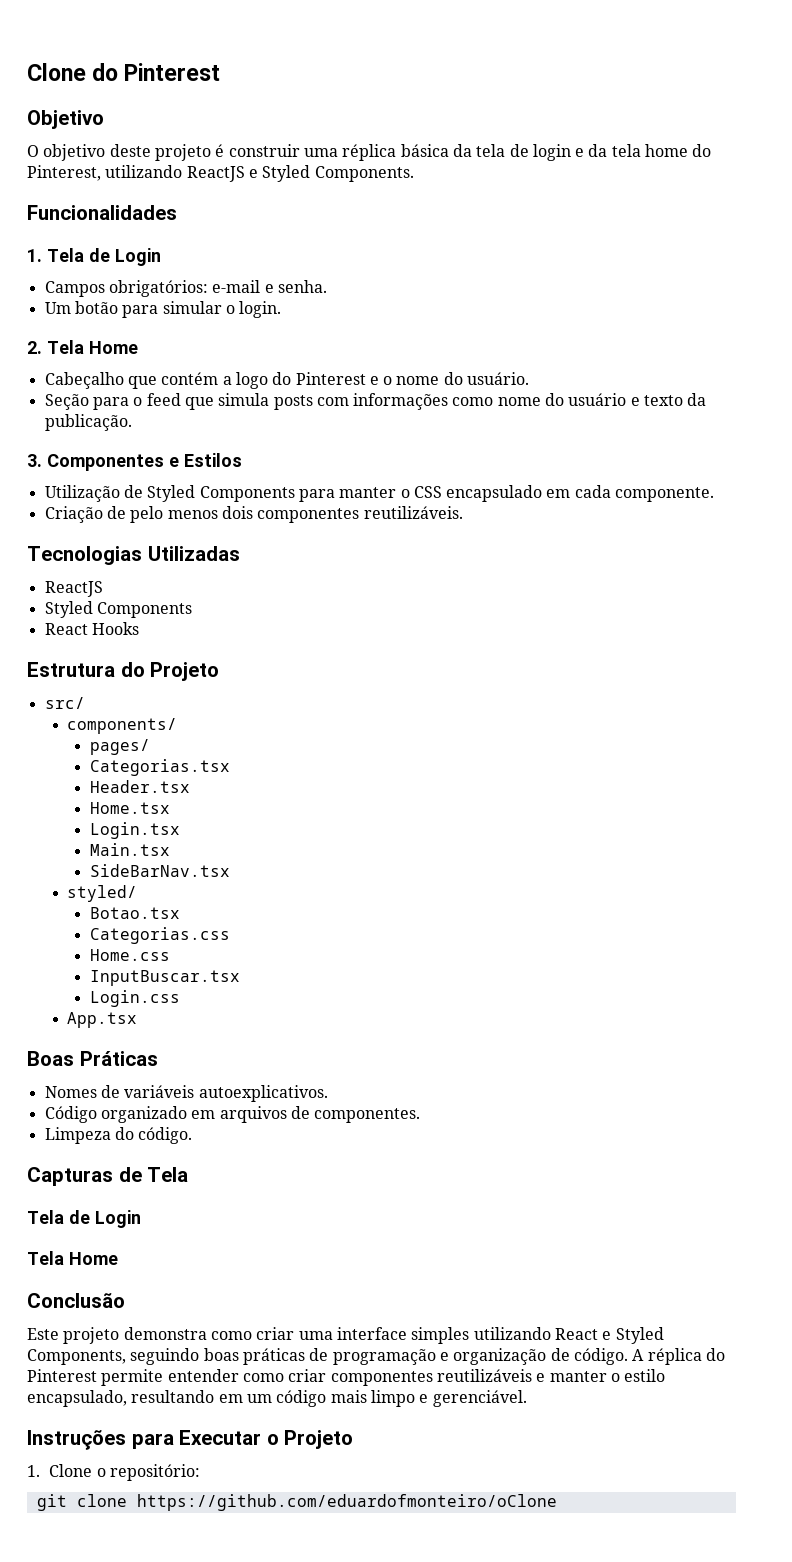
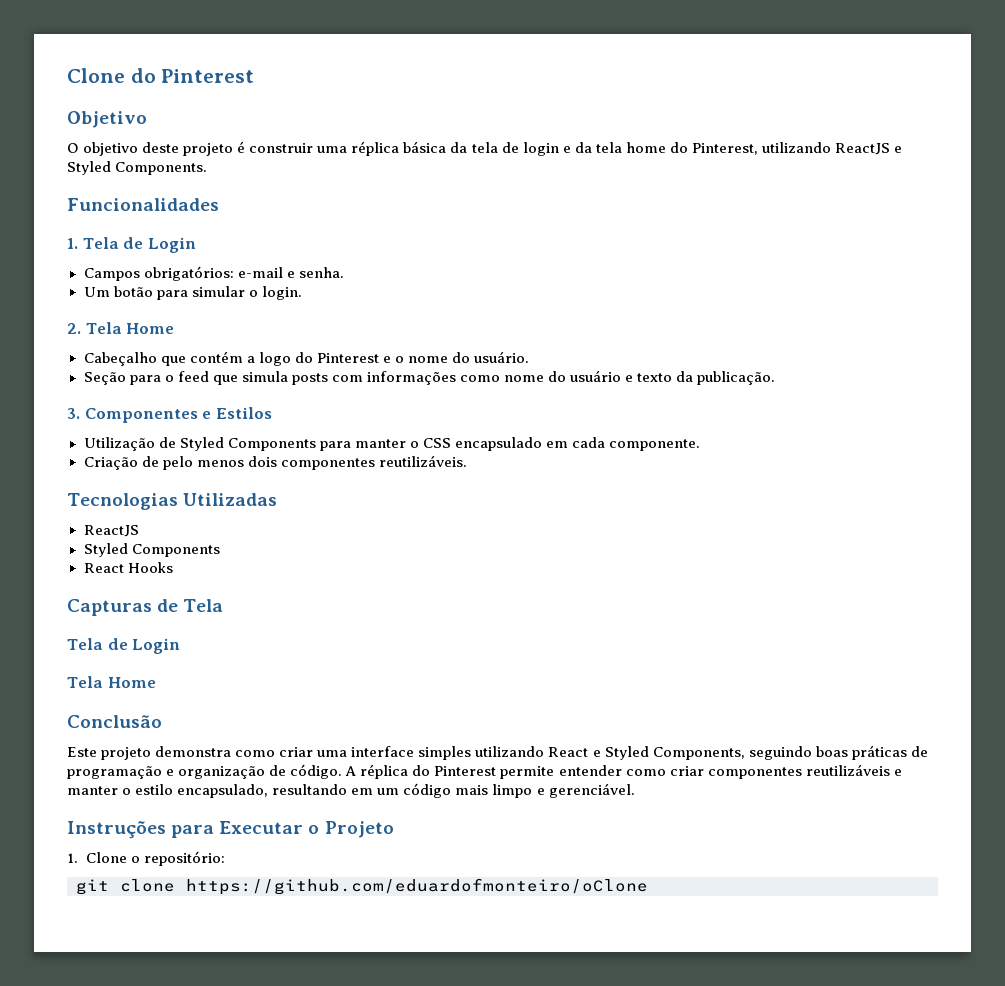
- Estrutura do Projeto
- src/
- components/
- pages/
- Categorias.tsx
- Header.tsx
- Home.tsx
- Login.tsx
- Main.tsx
- SideBarNav.tsx
- styled/
- Botao.tsx
- Categorias.css
- Home.css
- InputBuscar.tsx
- Login.css
- App.tsx
- Boas Práticas
- Nomes de variáveis autoexplicativos.
- Código organizado em arquivos de componentes.
- Limpeza do código.

